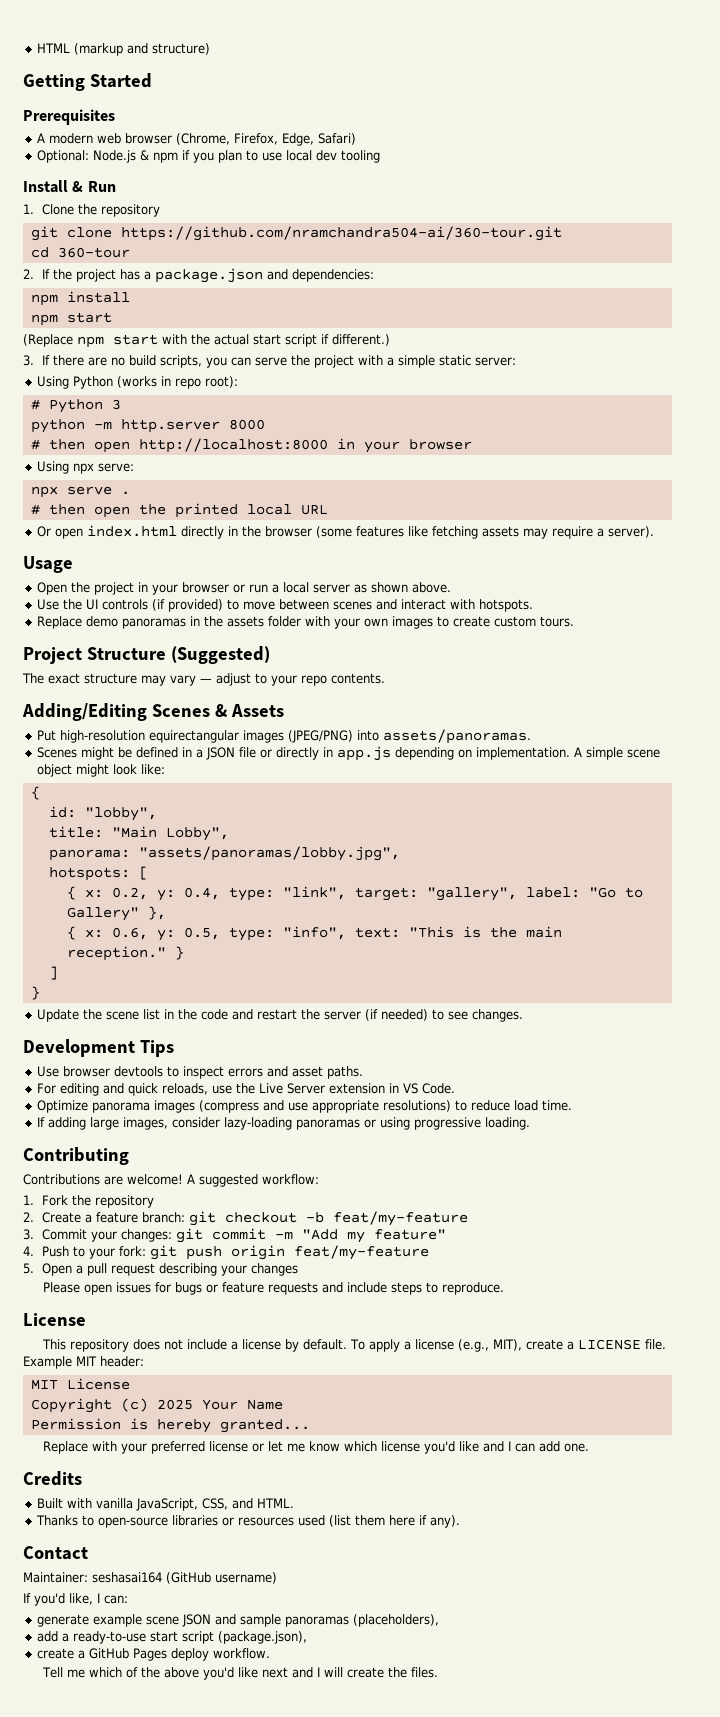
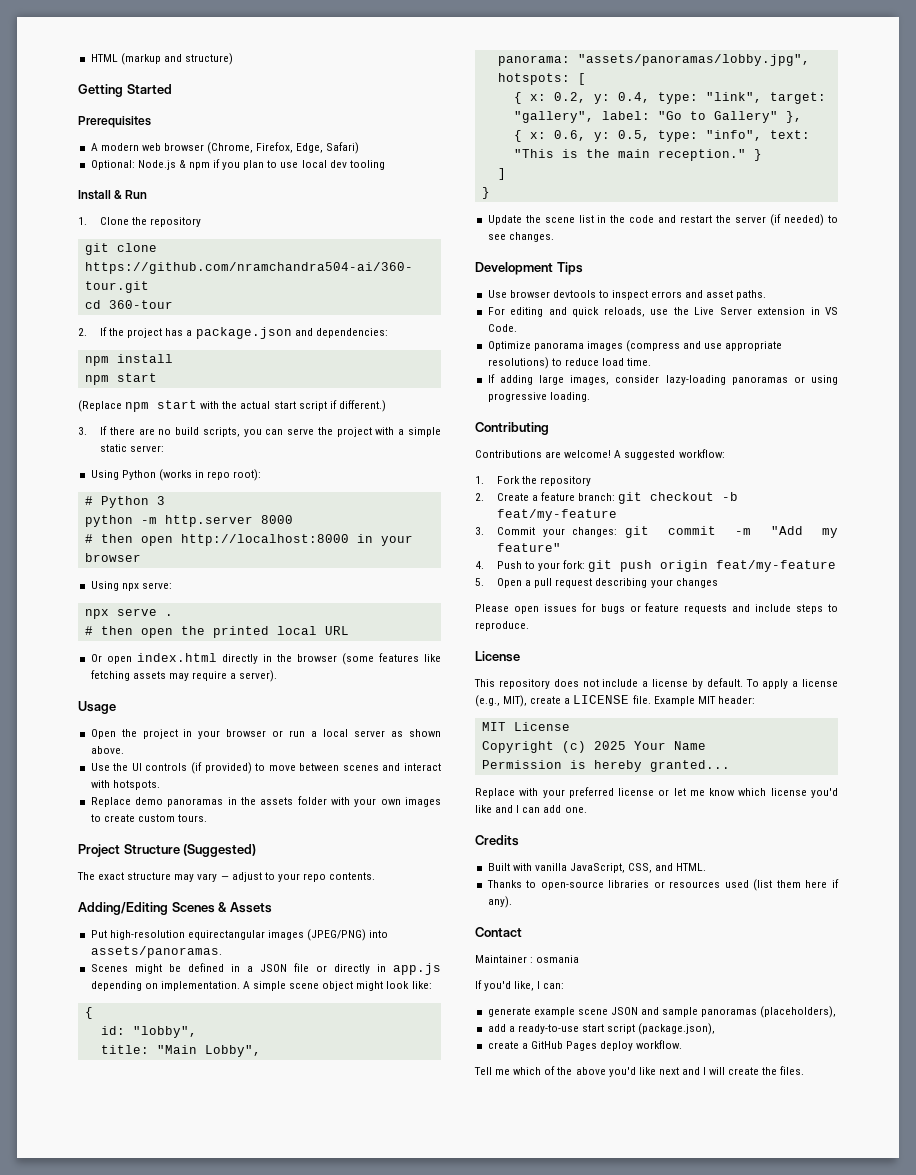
- Maintainer: seshasai164 (GitHub username)
+ Maintainer : osmania

